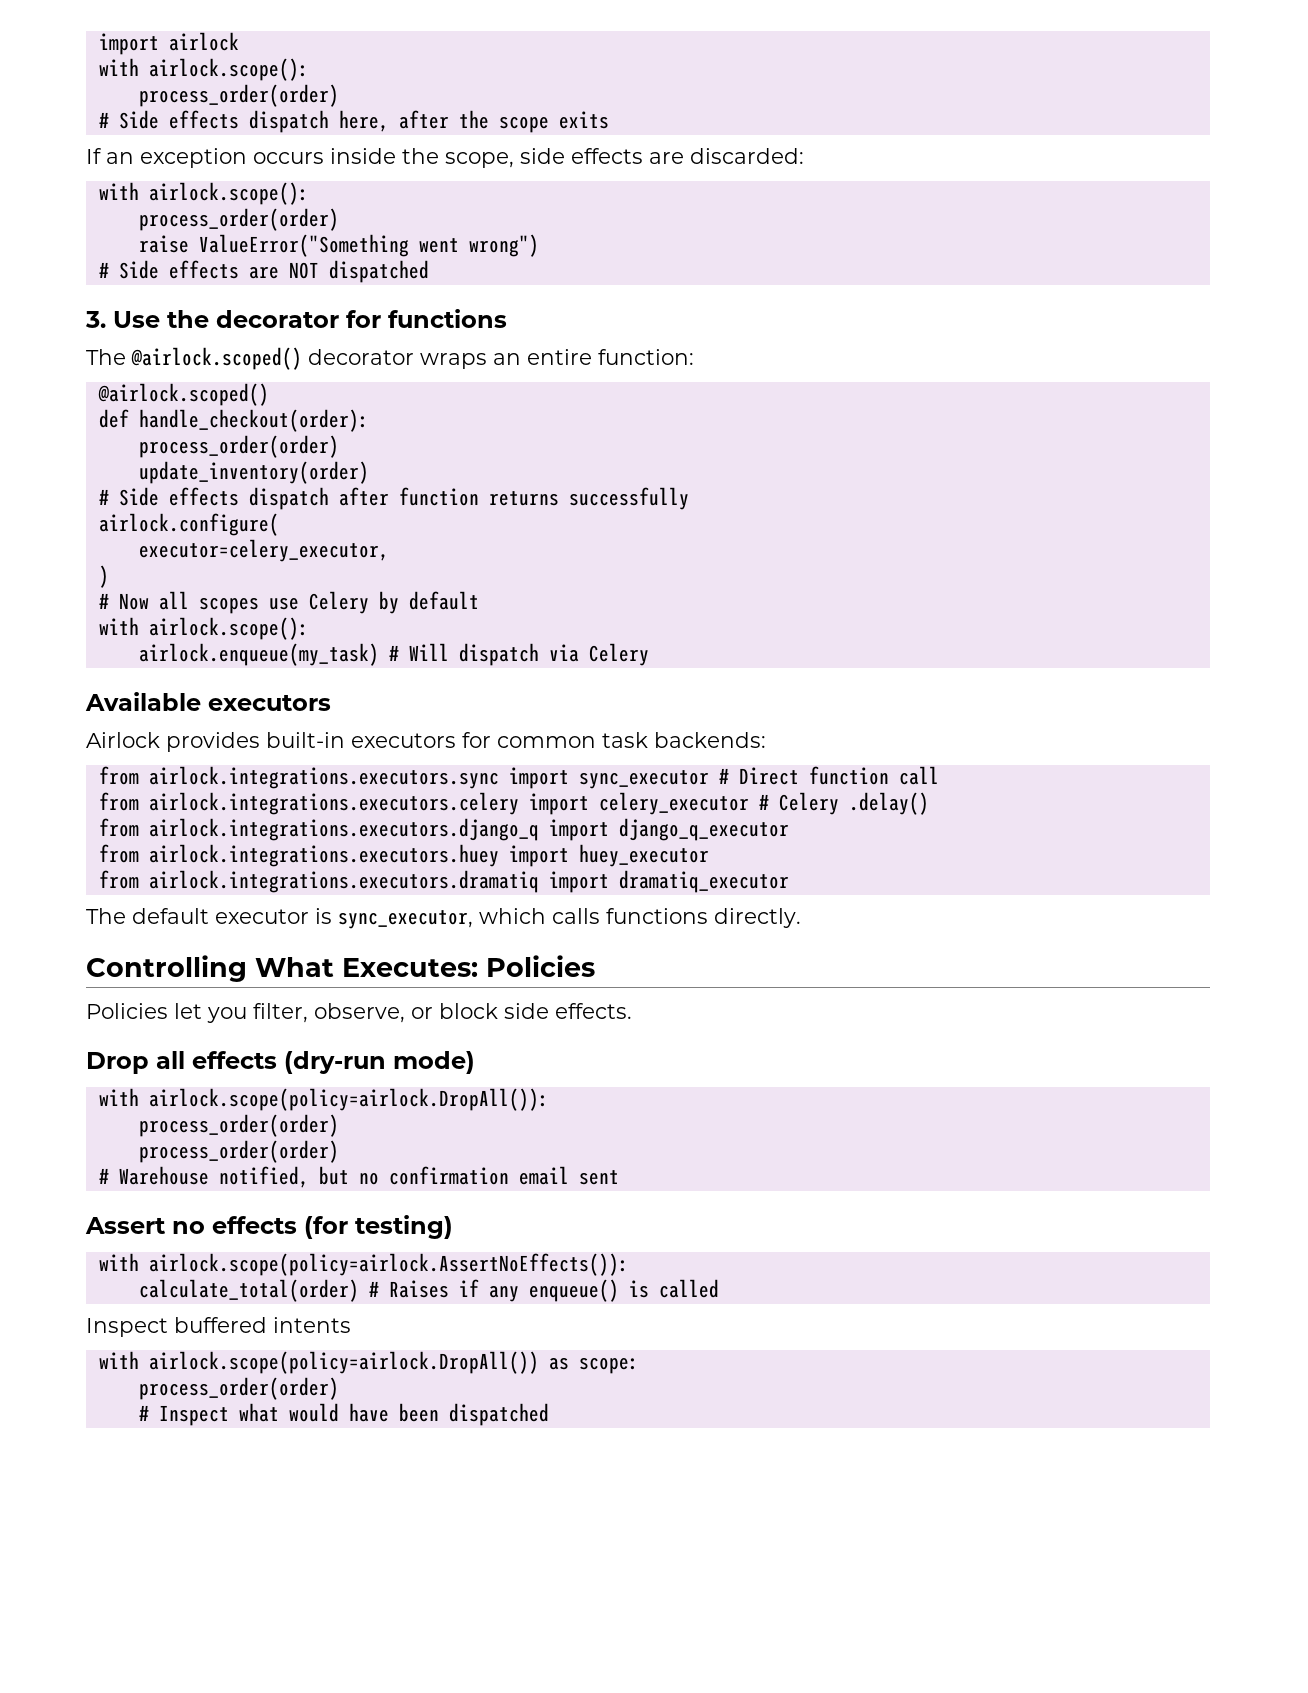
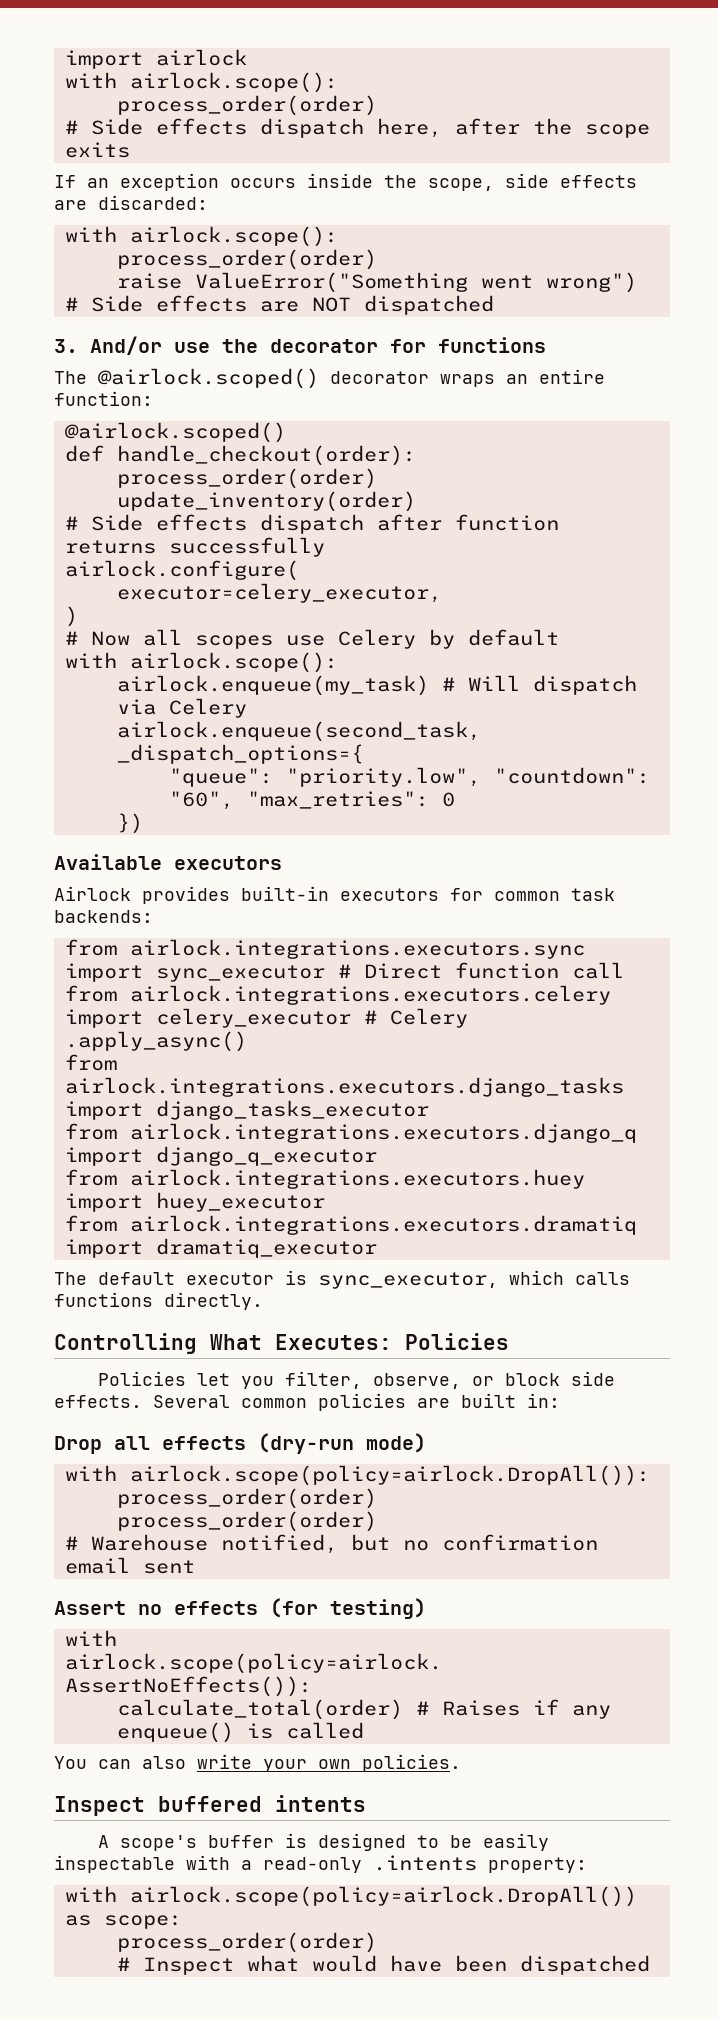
- 3. Use the decorator for functions
+ 3. And/or use the decorator for functions
+ airlock.enqueue(second_task, _dispatch_options={
+ "queue": "priority.low", "countdown": "60", "max_retries": 0
+ })
- from airlock.integrations.executors.celery import celery_executor # Celery .delay()
+ from airlock.integrations.executors.celery import celery_executor # Celery .apply_async()
+ from airlock.integrations.executors.django_tasks import django_tasks_executor
+ Several common policies are built in:
+ You can also write your own policies.
  Inspect buffered intents
+ A scope's buffer is designed to be easily inspectable with a read-only .intents property:

